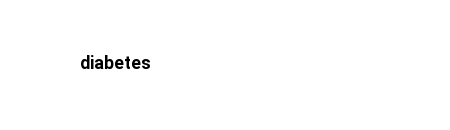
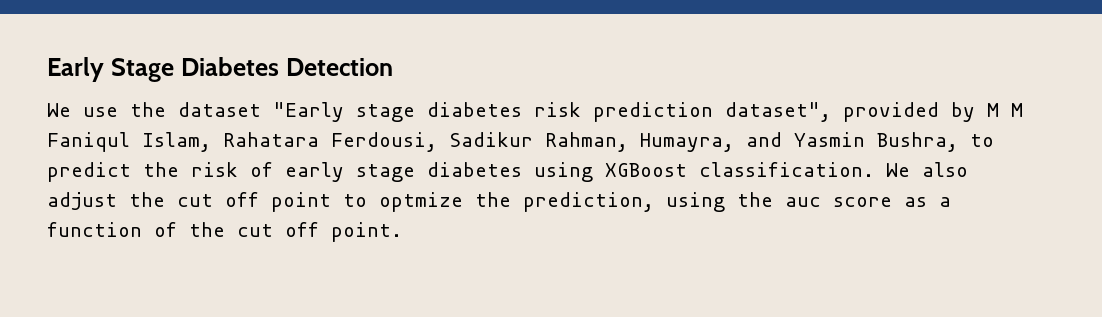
- diabetes
+ Early Stage Diabetes Detection
+ We use the dataset "Early stage diabetes risk prediction dataset", provided by M M Faniqul Islam, Rahatara Ferdousi, Sadikur Rahman, Humayra, and Yasmin Bushra, to predict the risk of early stage diabetes using XGBoost classification. We also adjust the cut off point to optmize the prediction, using the auc score as a function of the cut off point.

